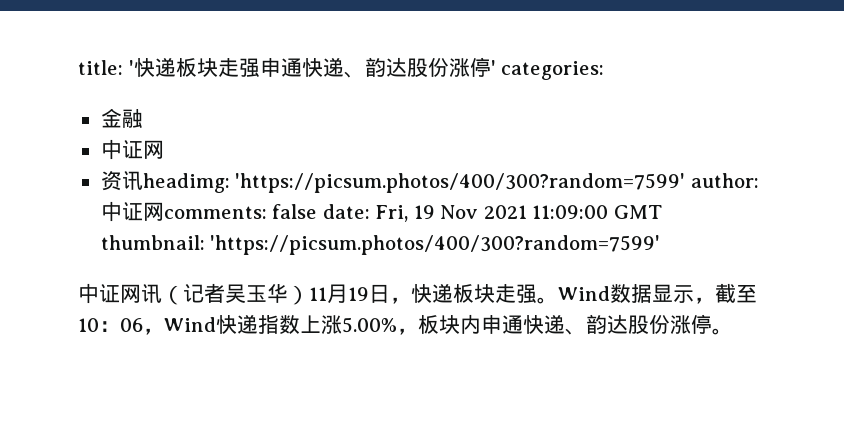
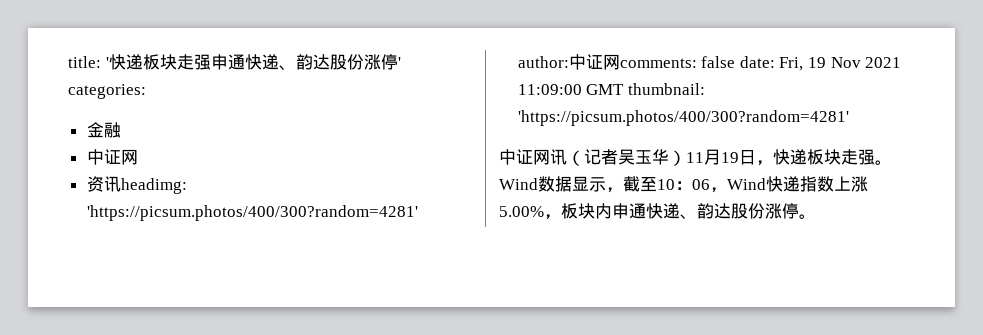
- 资讯headimg: 'https://picsum.photos/400/300?random=7599' author:中证网comments: false date: Fri, 19 Nov 2021 11:09:00 GMT thumbnail: 'https://picsum.photos/400/300?random=7599'
+ 资讯headimg: 'https://picsum.photos/400/300?random=4281' author:中证网comments: false date: Fri, 19 Nov 2021 11:09:00 GMT thumbnail: 'https://picsum.photos/400/300?random=4281'

